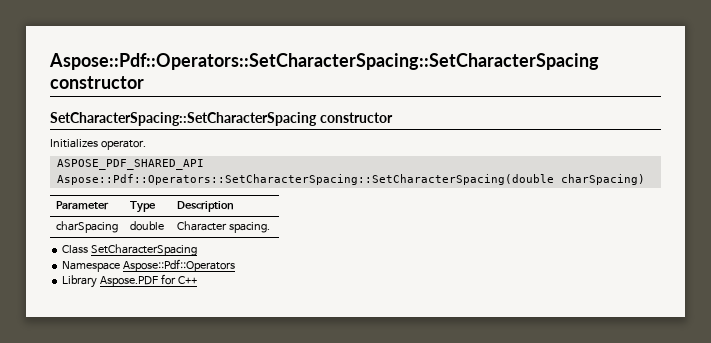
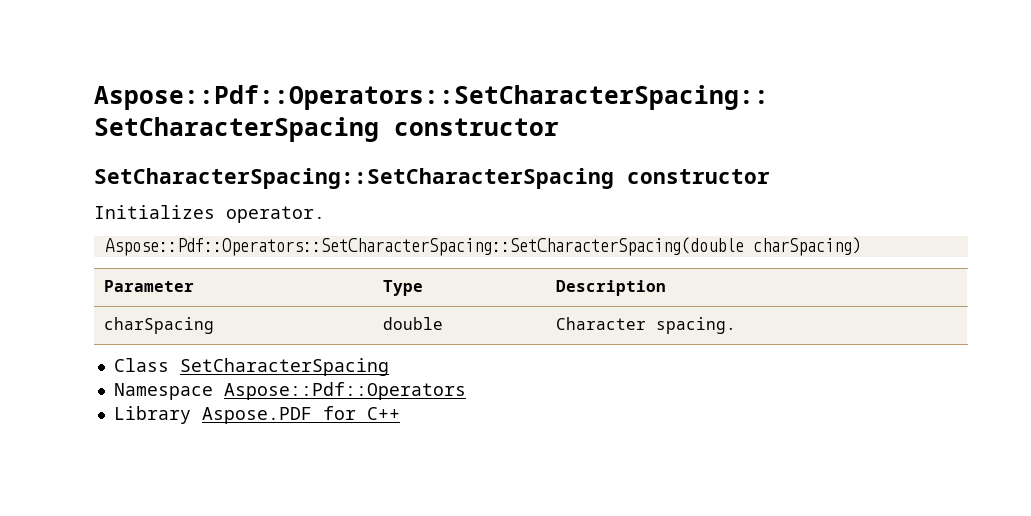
- ASPOSE_PDF_SHARED_API Aspose::Pdf::Operators::SetCharacterSpacing::SetCharacterSpacing(double charSpacing)
+ Aspose::Pdf::Operators::SetCharacterSpacing::SetCharacterSpacing(double charSpacing)

